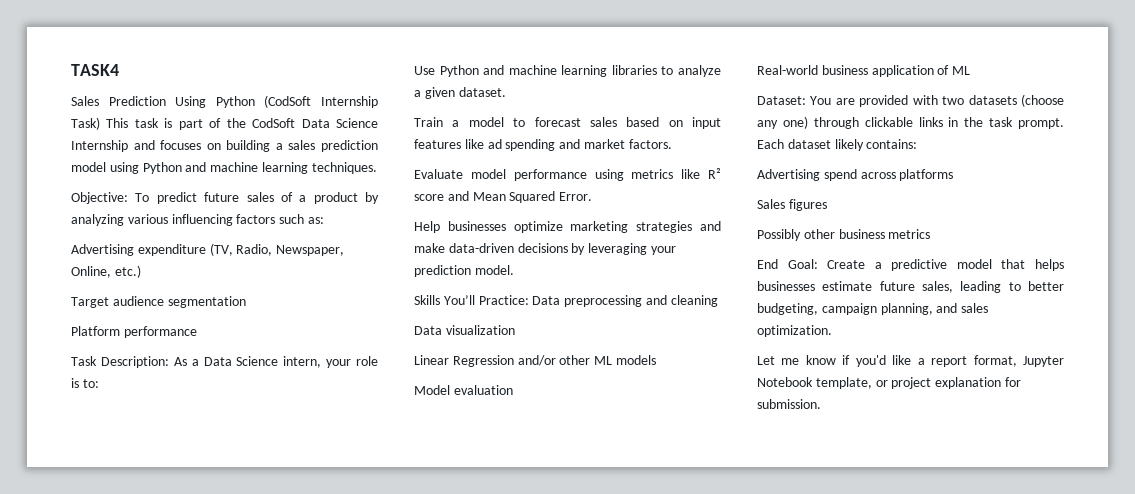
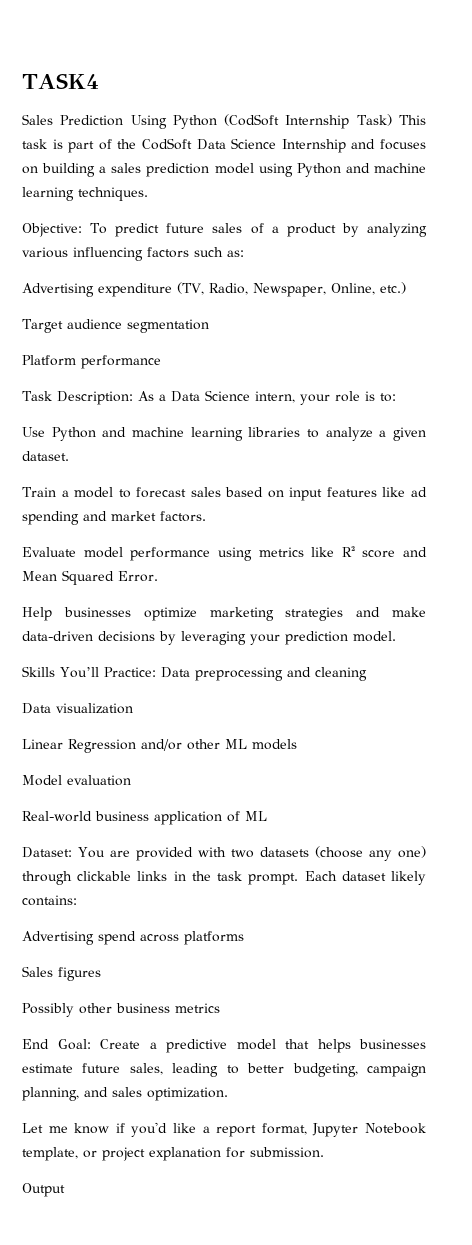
+ Output

